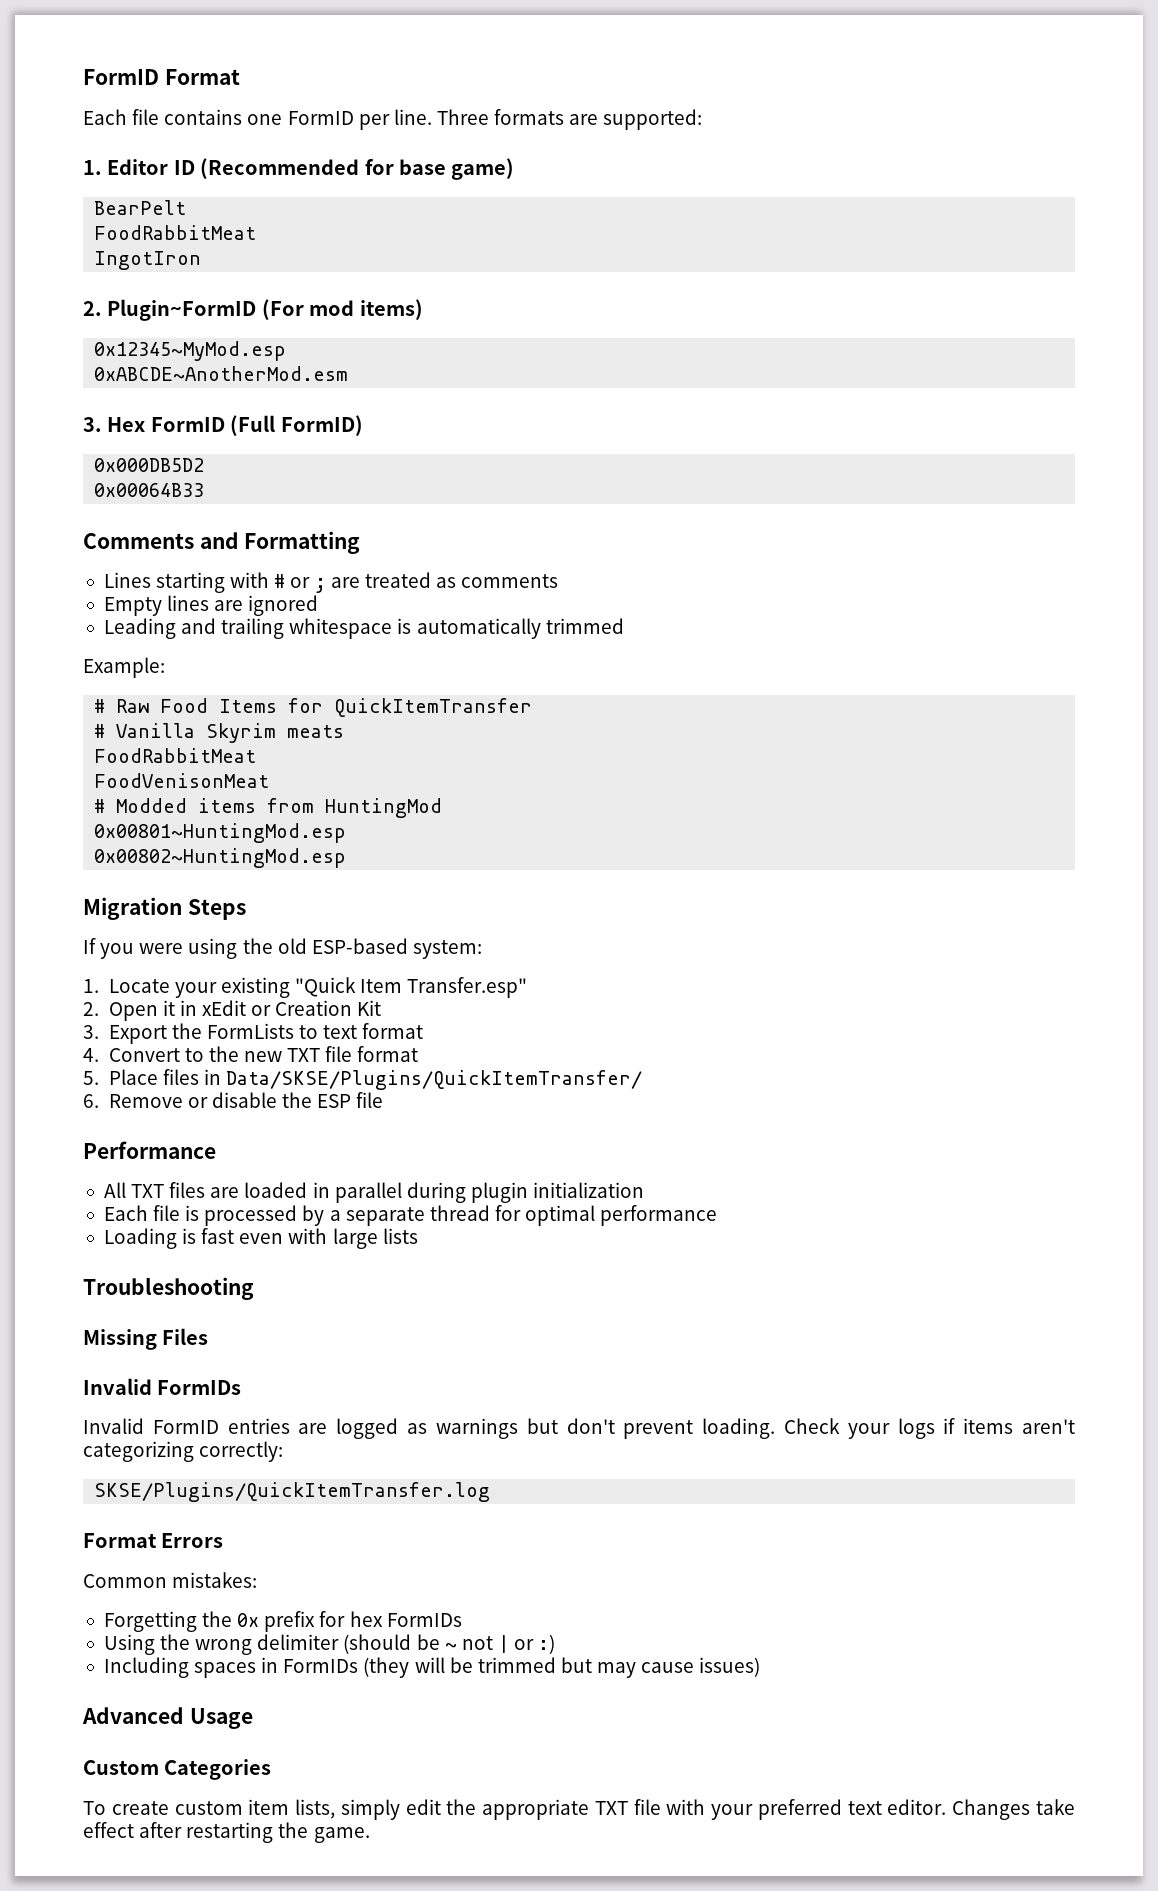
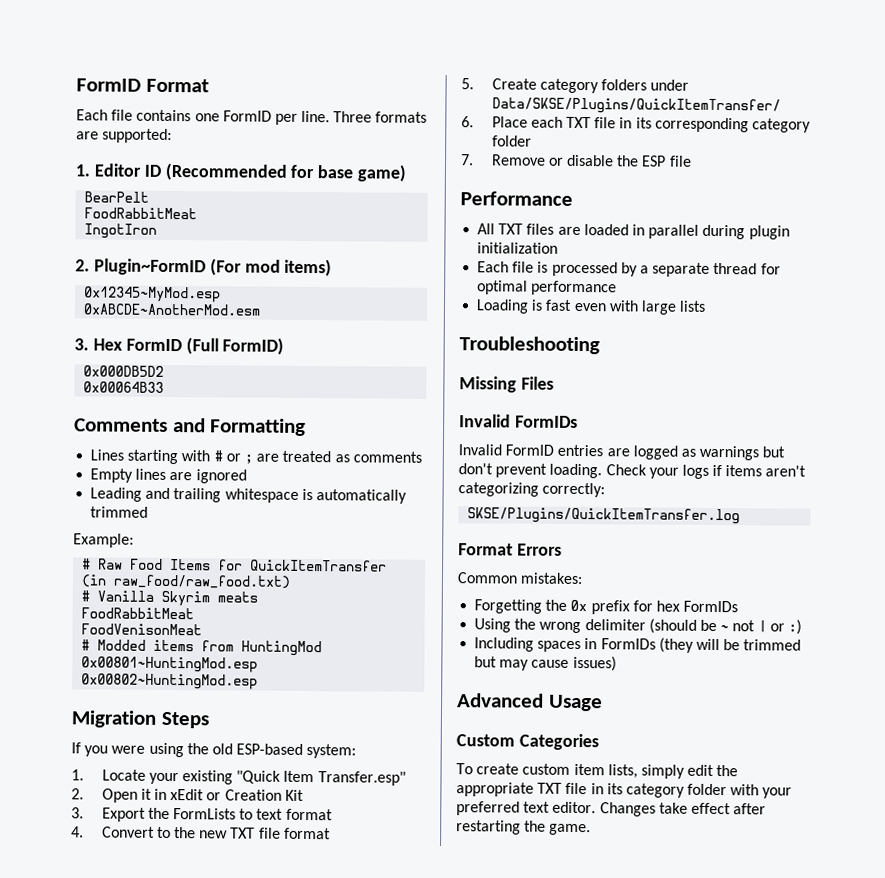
- # Raw Food Items for QuickItemTransfer
+ # Raw Food Items for QuickItemTransfer (in raw_food/raw_food.txt)
- 5. Place files in Data/SKSE/Plugins/QuickItemTransfer/
- 6. Remove or disable the ESP file
+ 5. Create category folders under Data/SKSE/Plugins/QuickItemTransfer/
+ 6. Place each TXT file in its corresponding category folder
+ 7. Remove or disable the ESP file
- To create custom item lists, simply edit the appropriate TXT file with your preferred text editor.
+ To create custom item lists, simply edit the appropriate TXT file in its category folder with your preferred text editor.

